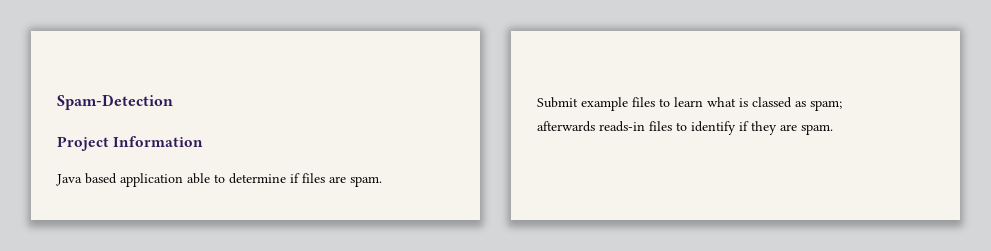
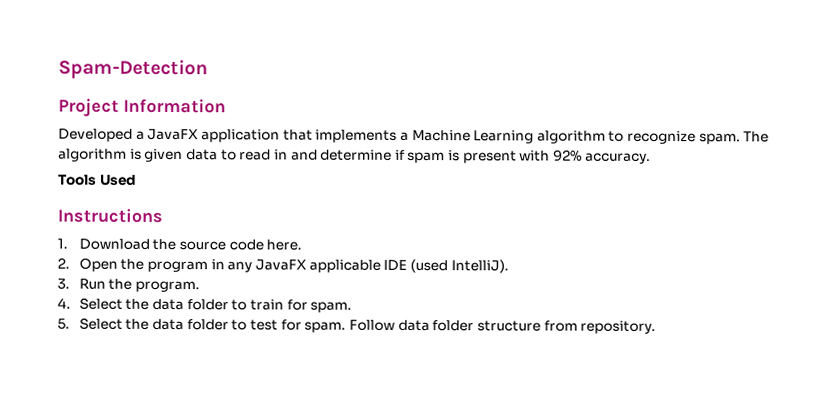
- Java based application able to determine if files are spam. Submit example files to learn what is classed as spam; afterwards reads-in files to identify if they are spam.
+ Developed a JavaFX application that implements a Machine Learning algorithm to recognize spam. The algorithm is given data to read in and determine if spam is present with 92% accuracy.
+ Tools Used
+ Instructions
+ 1. Download the source code here.
+ 2. Open the program in any JavaFX applicable IDE (used IntelliJ).
+ 3. Run the program.
+ 4. Select the data folder to train for spam.
+ 5. Select the data folder to test for spam. Follow data folder structure from repository.

